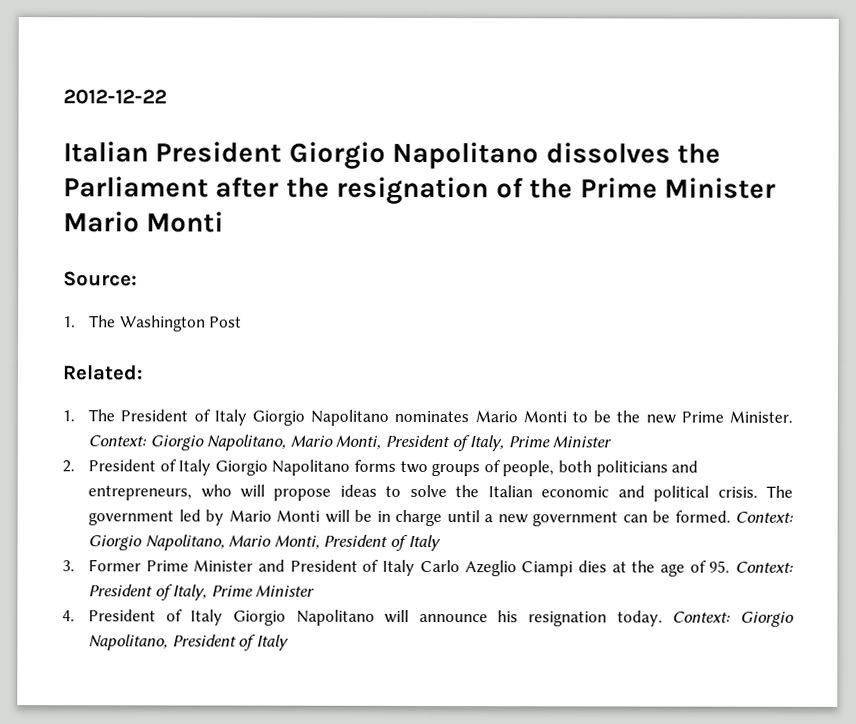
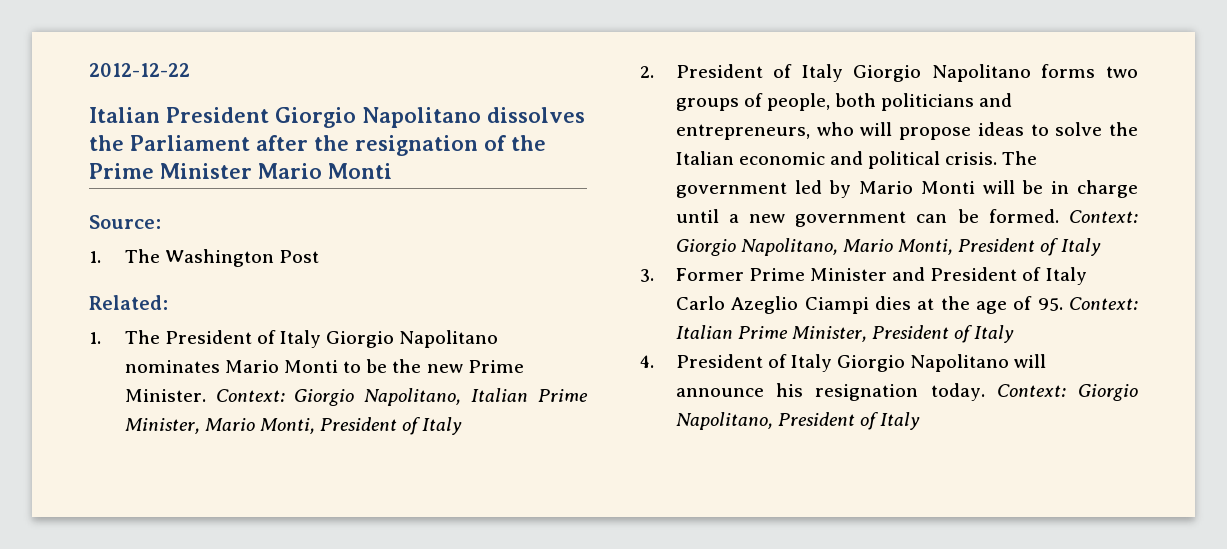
- Context: Giorgio Napolitano, Mario Monti, President of Italy, Prime Minister
+ Context: Giorgio Napolitano, Italian Prime Minister, Mario Monti, President of Italy
- 3. Former Prime Minister and President of Italy Carlo Azeglio Ciampi dies at the age of 95. Context: President of Italy, Prime Minister
+ 3. Former Prime Minister and President of Italy Carlo Azeglio Ciampi dies at the age of 95. Context: Italian Prime Minister, President of Italy

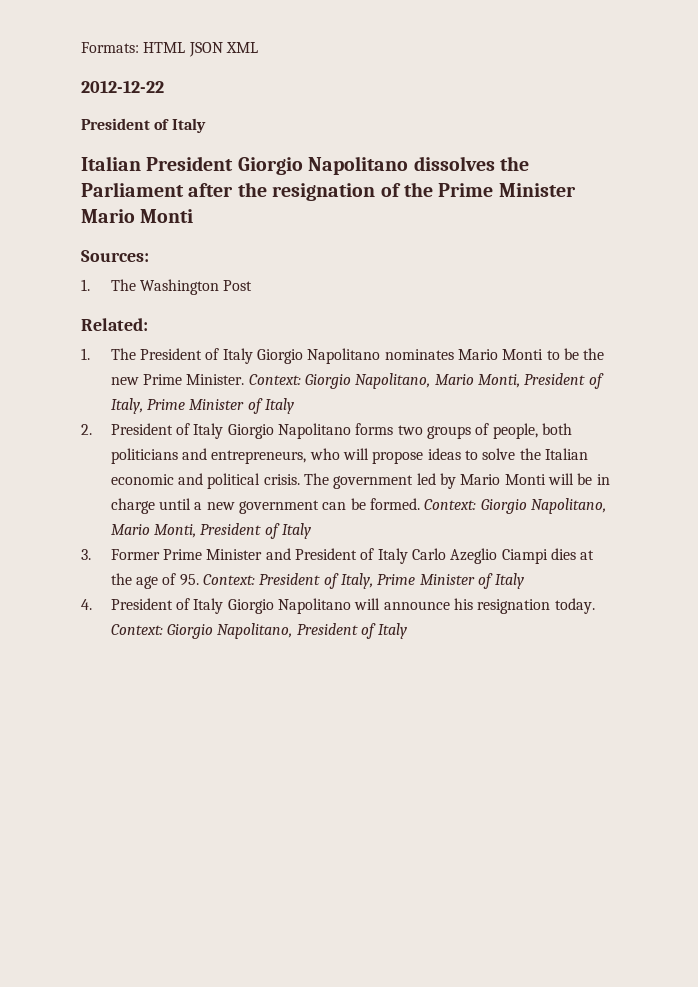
+ Formats: HTML JSON XML
  2012-12-22
+ President of Italy
- Source:
+ Sources:
- Context: Giorgio Napolitano, Italian Prime Minister, Mario Monti, President of Italy
+ Context: Giorgio Napolitano, Mario Monti, President of Italy, Prime Minister of Italy
- 3. Former Prime Minister and President of Italy Carlo Azeglio Ciampi dies at the age of 95. Context: Italian Prime Minister, President of Italy
+ 3. Former Prime Minister and President of Italy Carlo Azeglio Ciampi dies at the age of 95. Context: President of Italy, Prime Minister of Italy

